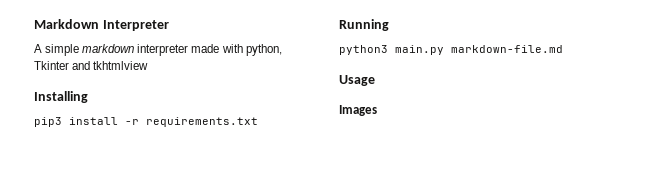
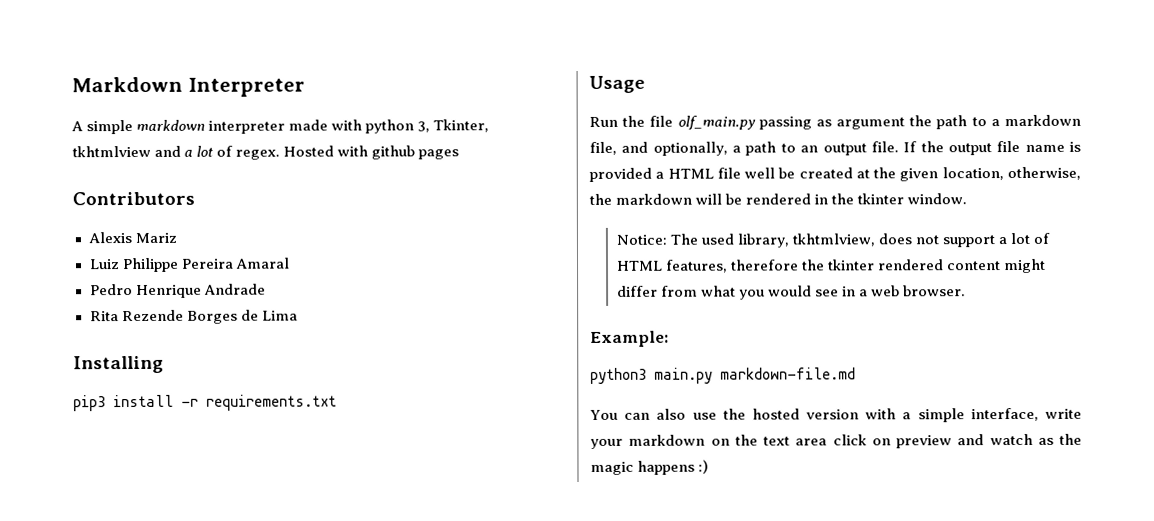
- A simple markdown interpreter made with python, Tkinter and tkhtmlview
+ A simple markdown interpreter made with python 3, Tkinter, tkhtmlview and a lot of regex. Hosted with github pages
+ Contributors
+ Alexis Mariz
+ Luiz Philippe Pereira Amaral
+ Pedro Henrique Andrade
+ Rita Rezende Borges de Lima
- Running
+ Usage
+ Run the file olf_main.py passing as argument the path to a markdown file, and optionally, a path to an output file. If the output file name is provided a HTML file well be created at the given location, otherwise, the markdown will be rendered in the tkinter window.
+ Notice: The used library, tkhtmlview, does not support a lot of HTML features, therefore the tkinter rendered content might differ from what you would see in a web browser.
+ Example:
  python3 main.py markdown-file.md
- Usage
- Images
+ You can also use the hosted version with a simple interface, write your markdown on the text area click on preview and watch as the magic happens :)

